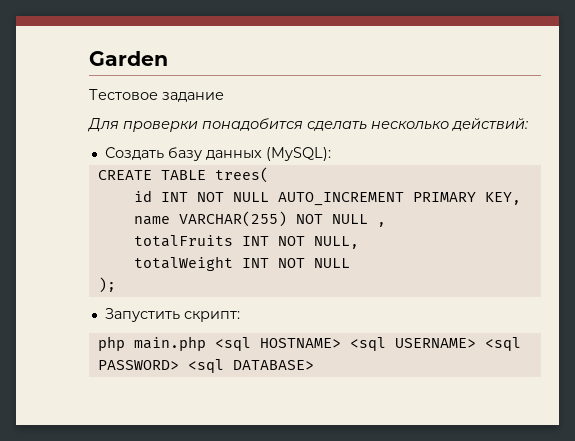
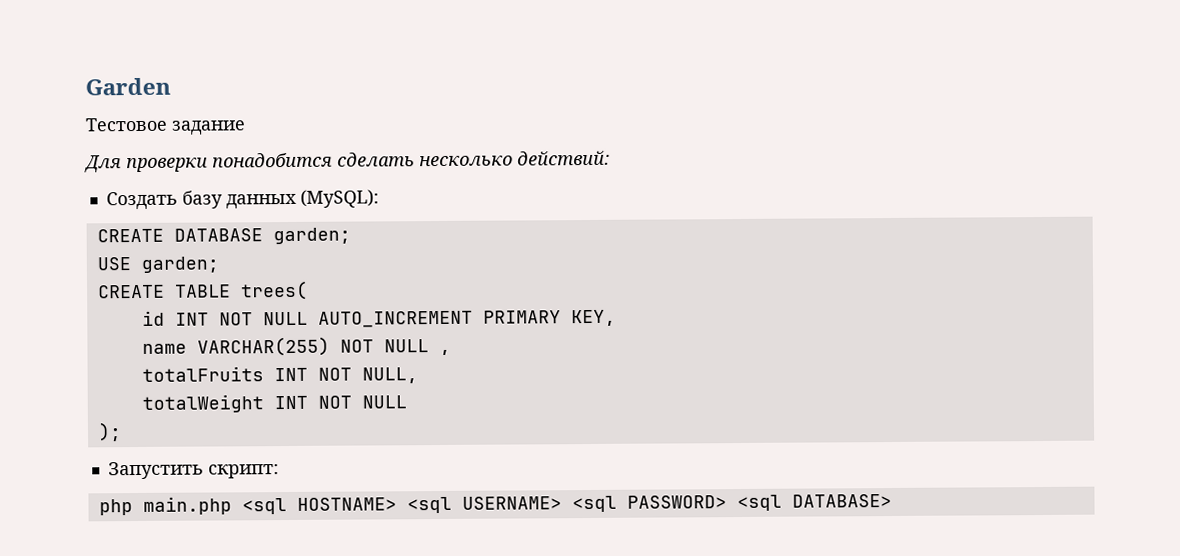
+ CREATE DATABASE garden;
+ USE garden;

